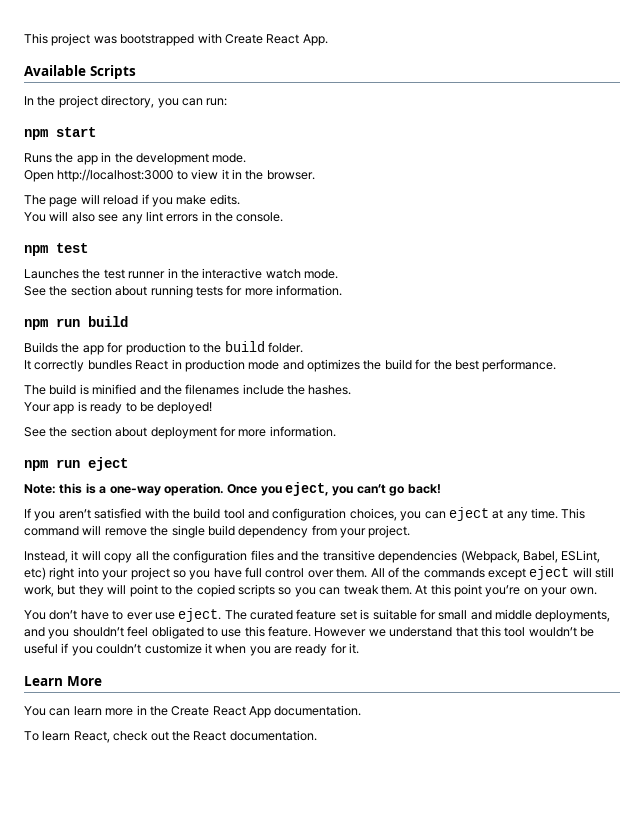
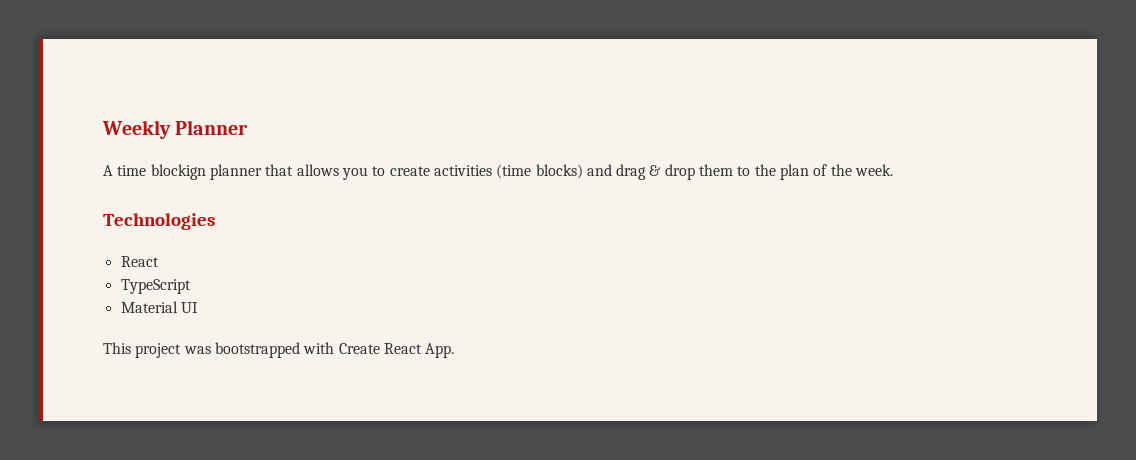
+ Weekly Planner
+ A time blockign planner that allows you to create activities (time blocks) and drag & drop them to the plan of the week.
+ Technologies
+ React
+ TypeScript
+ Material UI
- Available Scripts
- In the project directory, you can run:
- npm start
- Runs the app in the development mode.
- Open http://localhost:3000 to view it in the browser.
- The page will reload if you make edits.
- You will also see any lint errors in the console.
- npm test
- Launches the test runner in the interactive watch mode.
- See the section about running tests for more information.
- npm run build
- Builds the app for production to the build folder.
- It correctly bundles React in production mode and optimizes the build for the best performance.
- The build is minified and the filenames include the hashes.
- Your app is ready to be deployed!
- See the section about deployment for more information.
- npm run eject
- Note: this is a one-way operation. Once you eject, you can’t go back!
- If you aren’t satisfied with the build tool and configuration choices, you can eject at any time. This command will remove the single build dependency from your project.
- Instead, it will copy all the configuration files and the transitive dependencies (Webpack, Babel, ESLint, etc) right into your project so you have full control over them. All of the commands except eject will still work, but they will point to the copied scripts so you can tweak them. At this point you’re on your own.
- You don’t have to ever use eject. The curated feature set is suitable for small and middle deployments, and you shouldn’t feel obligated to use this feature. However we understand that this tool wouldn’t be useful if you couldn’t customize it when you are ready for it.
- Learn More
- You can learn more in the Create React App documentation.
- To learn React, check out the React documentation.

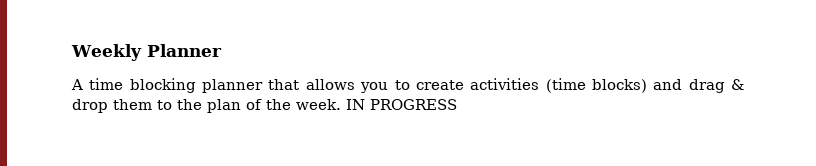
- A time blockign planner that allows you to create activities (time blocks) and drag & drop them to the plan of the week.
- Technologies
- React
- TypeScript
- Material UI
- This project was bootstrapped with Create React App.
+ A time blocking planner that allows you to create activities (time blocks) and drag & drop them to the plan of the week. IN PROGRESS

